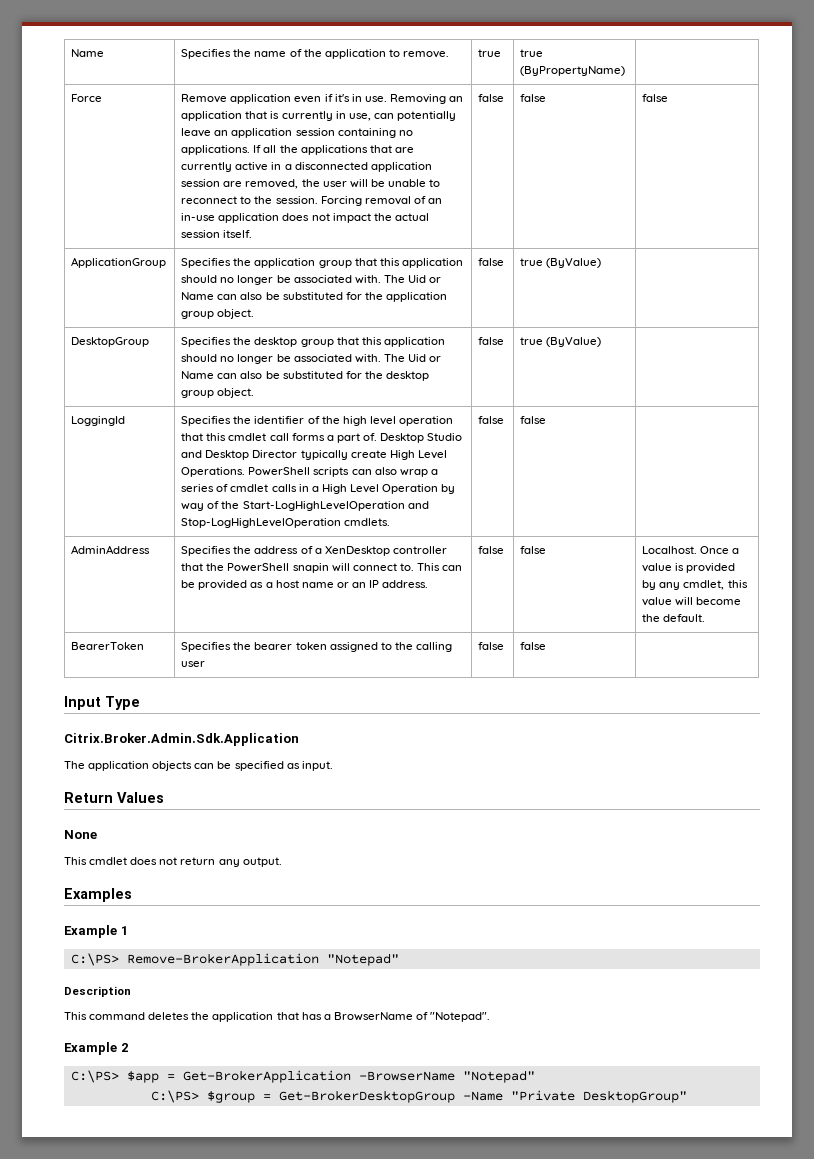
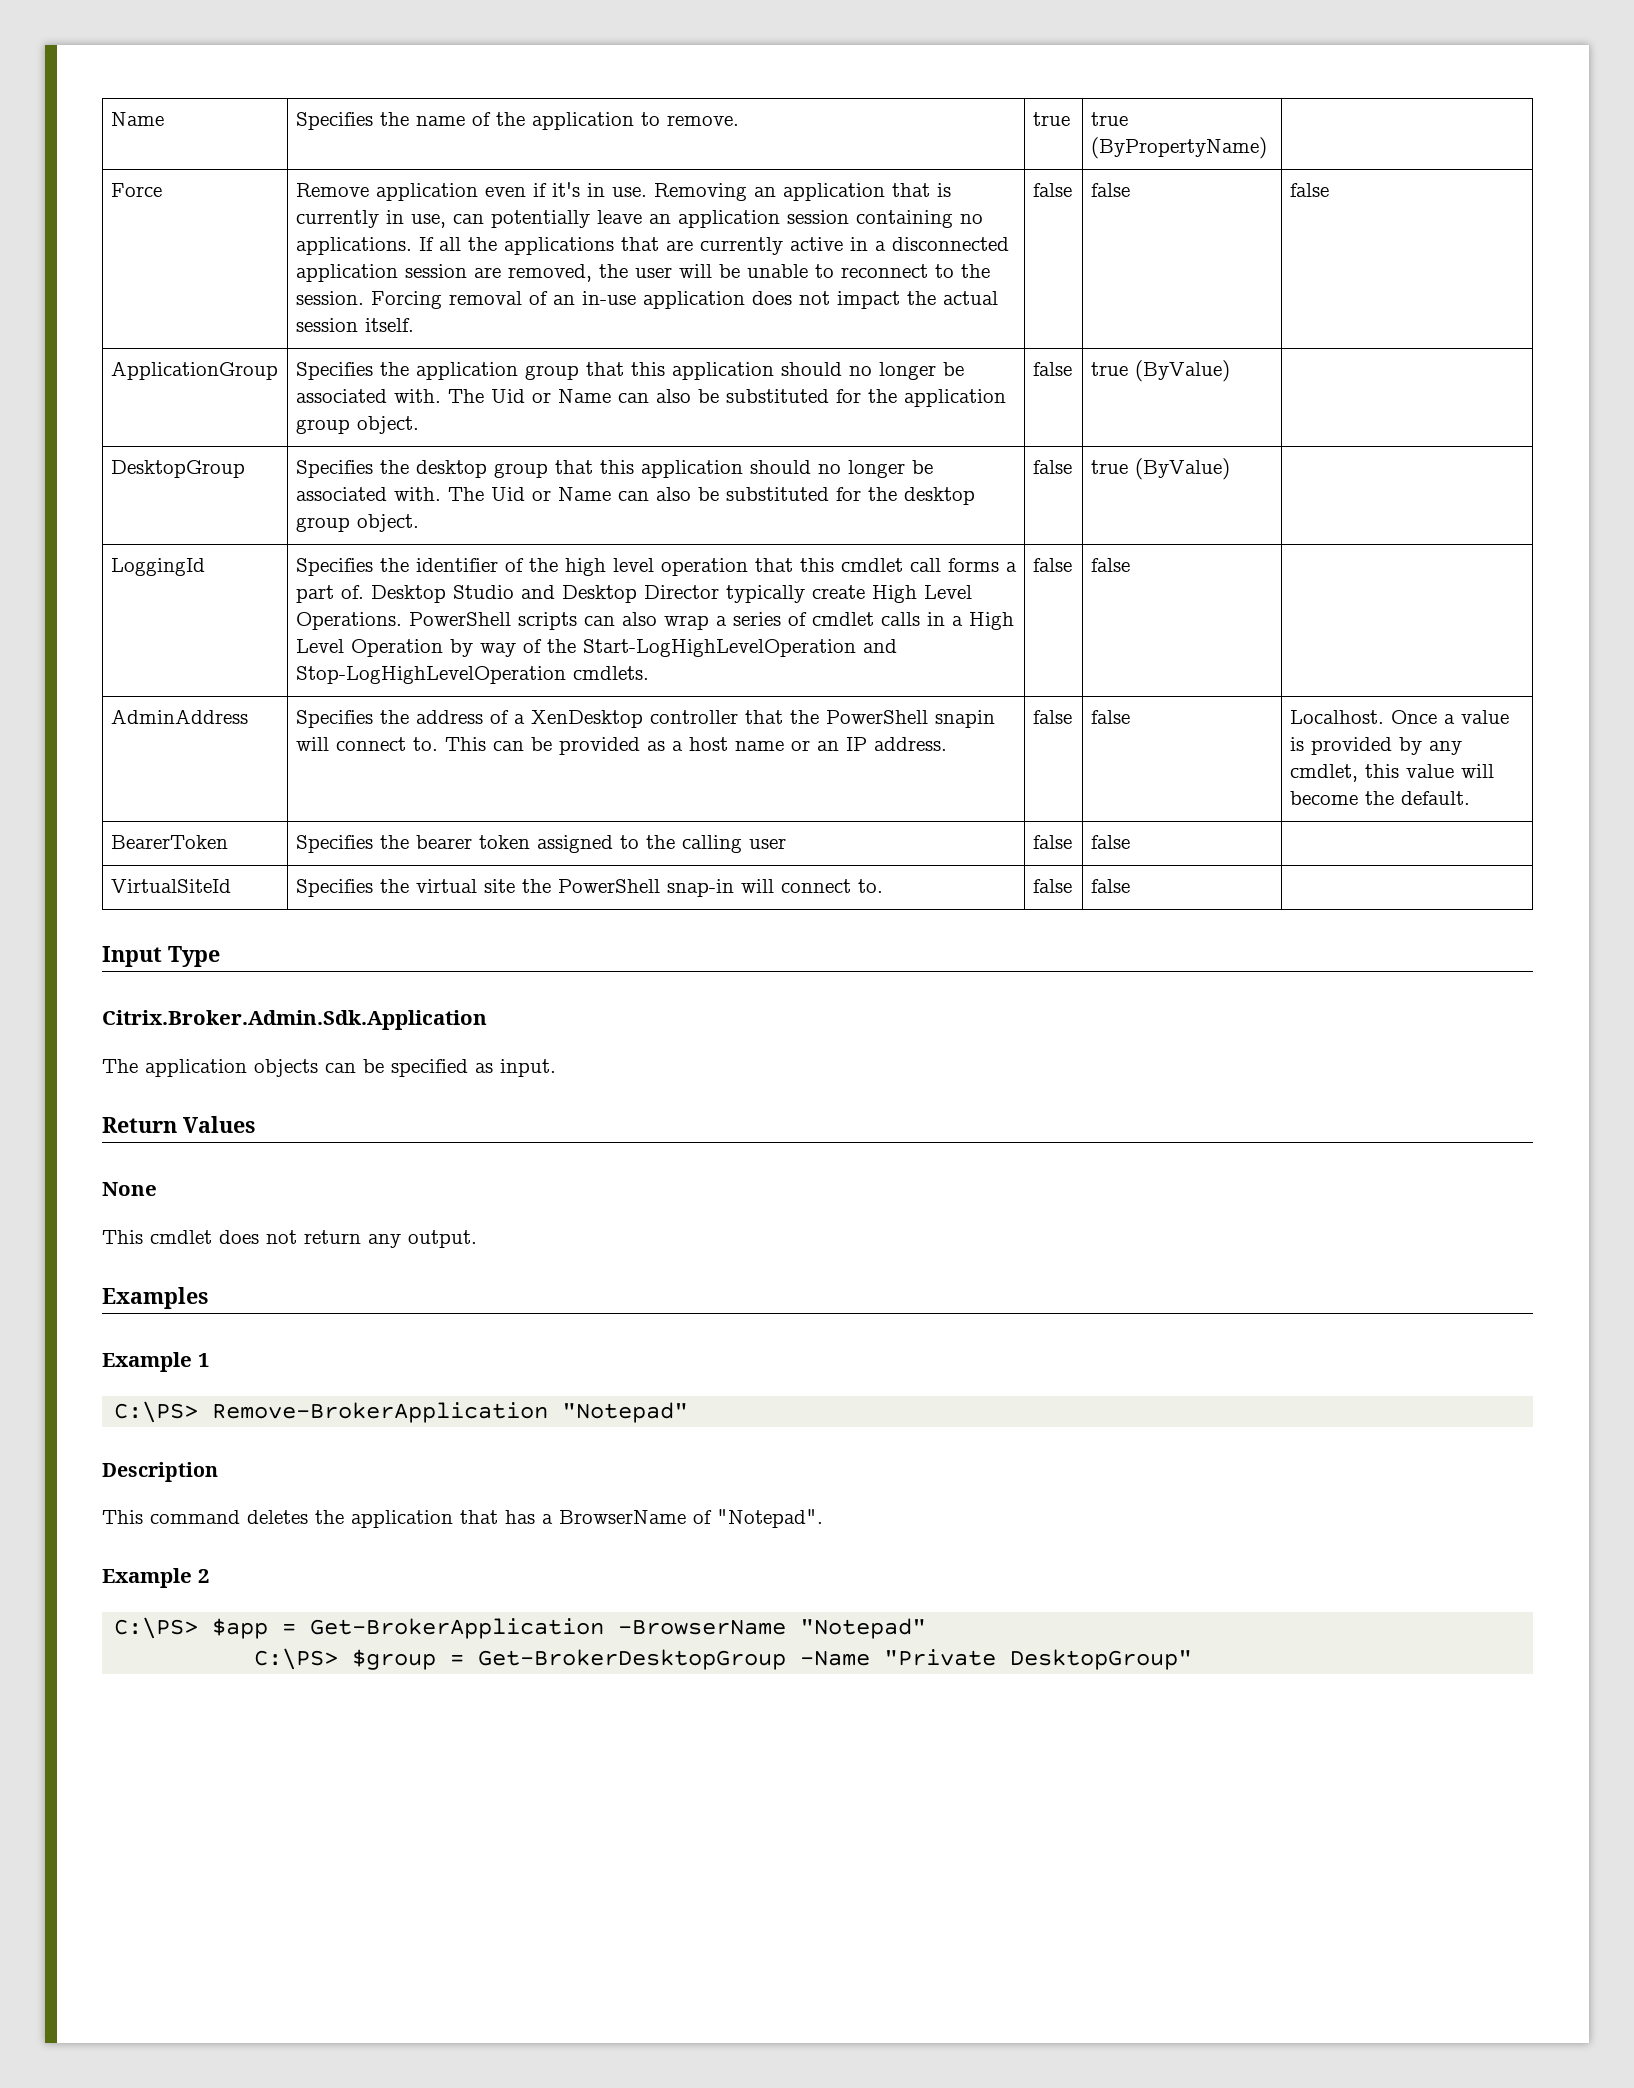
+ VirtualSiteId | Specifies the virtual site the PowerShell snap-in will connect to. | false | false |

